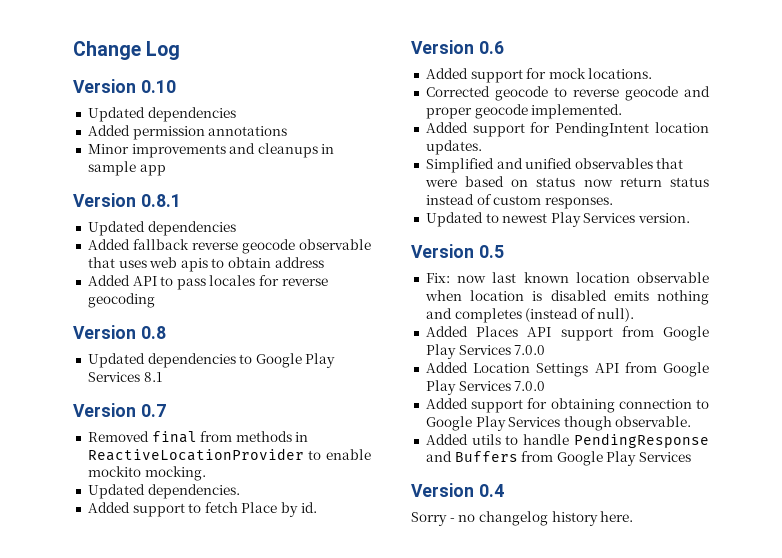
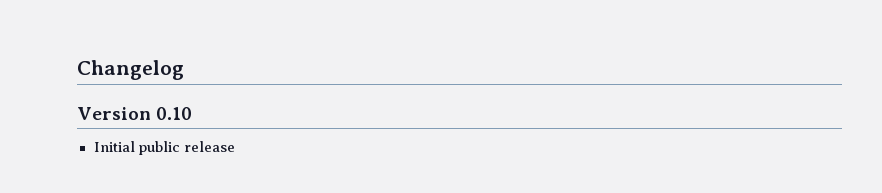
- Change Log
+ Changelog
  Version 0.10
- Updated dependencies
- Added permission annotations
- Minor improvements and cleanups in sample app
- Version 0.8.1
- Updated dependencies
- Added fallback reverse geocode observable that uses web apis to obtain address
- Added API to pass locales for reverse geocoding
- Version 0.8
- Updated dependencies to Google Play Services 8.1
- Version 0.7
- Removed final from methods in ReactiveLocationProvider to enable mockito mocking.
- Updated dependencies.
- Added support to fetch Place by id.
- Version 0.6
- Added support for mock locations.
- Corrected geocode to reverse geocode and proper geocode implemented.
- Added support for PendingIntent location updates.
- Simplified and unified observables that were based on status now return status instead of custom responses.
- Updated to newest Play Services version.
- Version 0.5
- Fix: now last known location observable when location is disabled emits nothing and completes (instead of null).
- Added Places API support from Google Play Services 7.0.0
- Added Location Settings API from Google Play Services 7.0.0
- Added support for obtaining connection to Google Play Services though observable.
- Added utils to handle PendingResponse and Buffers from Google Play Services
- Version 0.4
- Sorry - no changelog history here.
+ Initial public release

